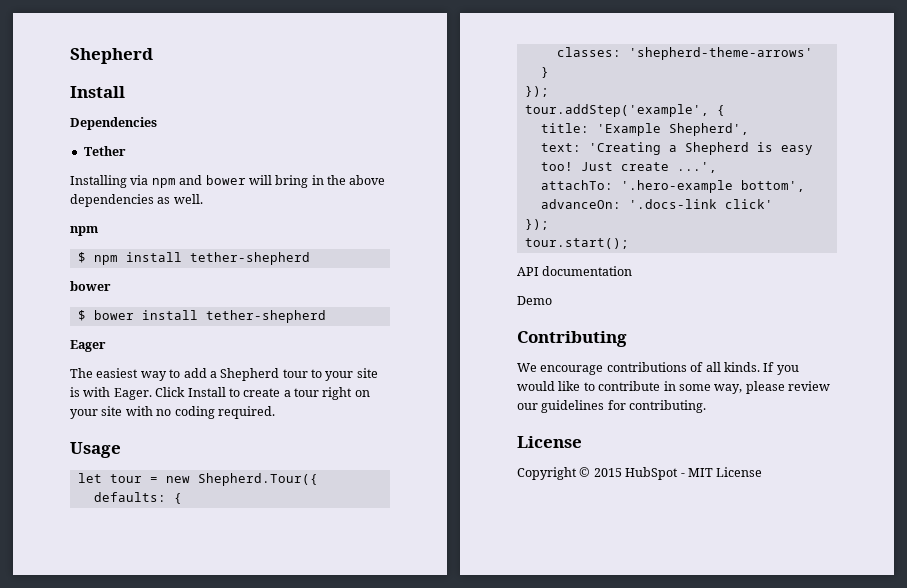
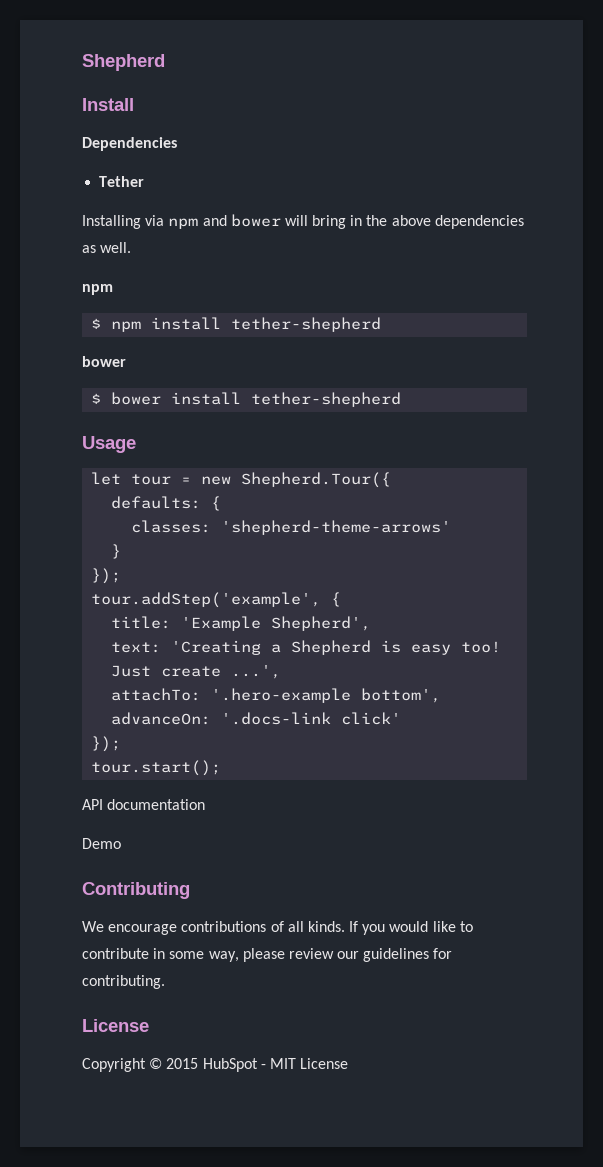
- Eager
- The easiest way to add a Shepherd tour to your site is with Eager. Click Install to create a tour right on your site with no coding required.

